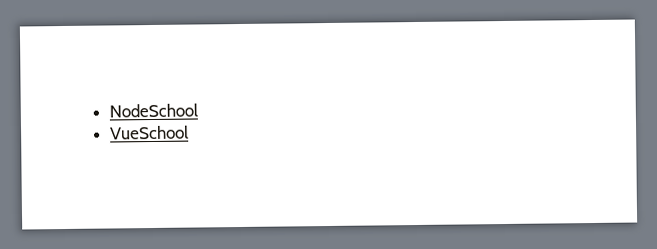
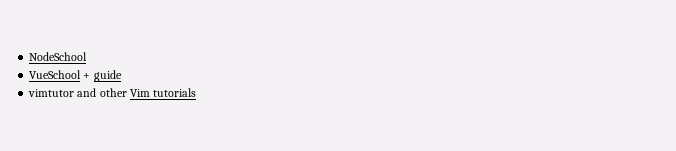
- VueSchool
+ VueSchool + guide
+ vimtutor and other Vim tutorials

